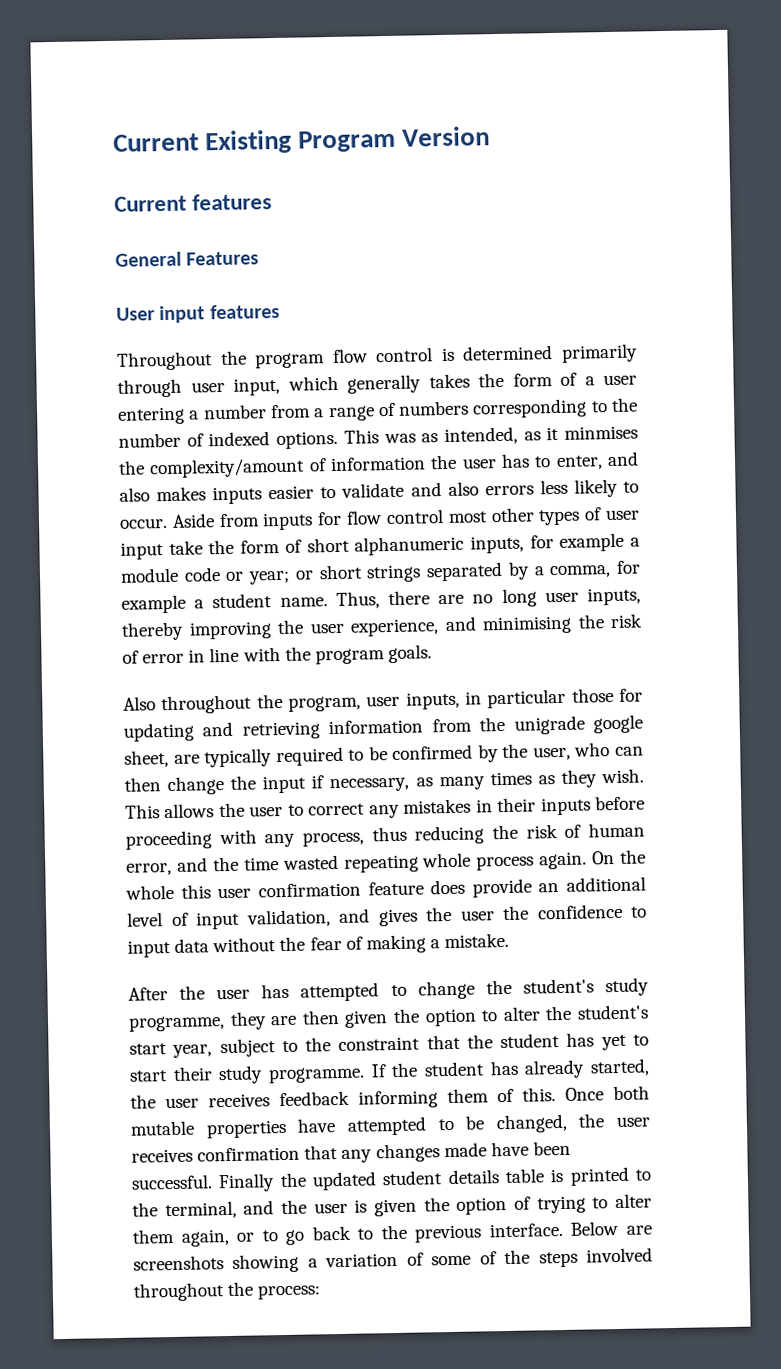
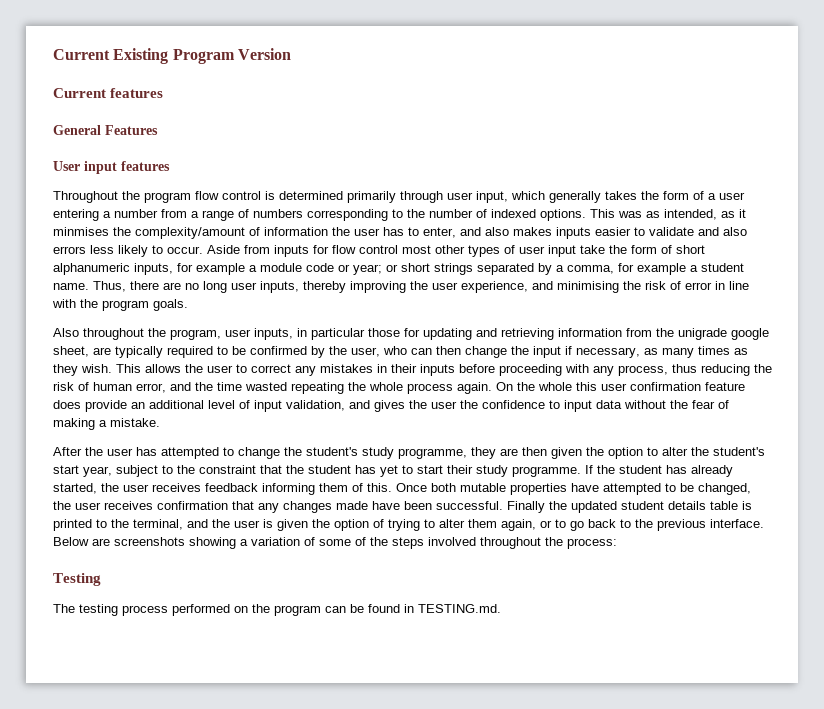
- This allows the user to correct any mistakes in their inputs before proceeding with any process, thus reducing the risk of human error, and the time wasted repeating whole process again.
+ This allows the user to correct any mistakes in their inputs before proceeding with any process, thus reducing the risk of human error, and the time wasted repeating the whole process again.
+ Testing
+ The testing process performed on the program can be found in TESTING.md.

